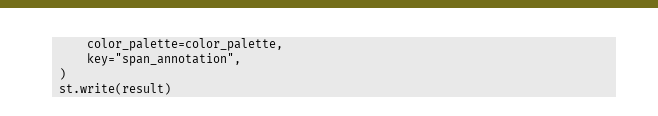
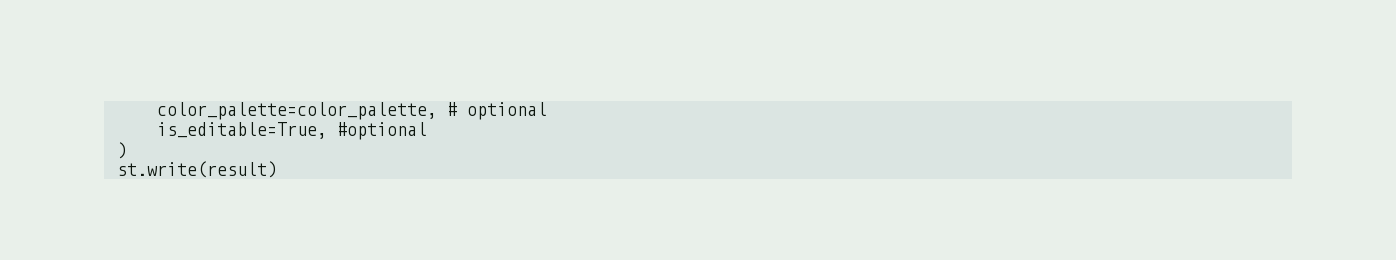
- color_palette=color_palette,
- key="span_annotation",
+ color_palette=color_palette, # optional
+ is_editable=True, #optional

